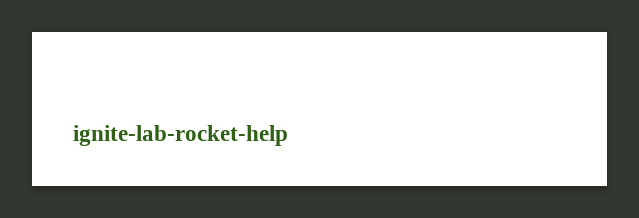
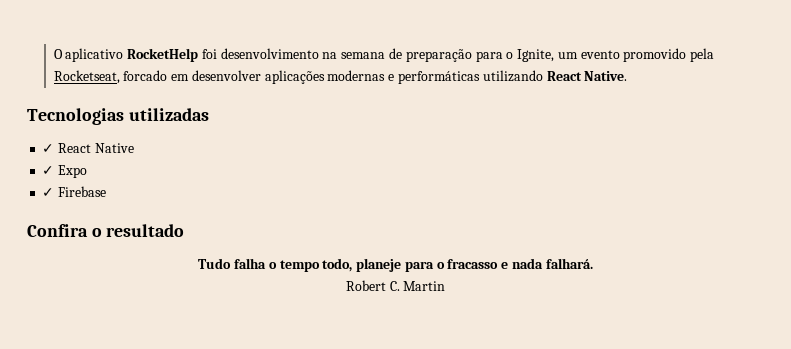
- ignite-lab-rocket-help
+ O aplicativo RocketHelp foi desenvolvimento na semana de preparação para o Ignite, um evento promovido pela Rocketseat, forcado em desenvolver aplicações modernas e performáticas utilizando React Native.
+ Tecnologias utilizadas
+ ✓ React Native
+ ✓ Expo
+ ✓ Firebase
+ Confira o resultado
+ Tudo falha o tempo todo, planeje para o fracasso e nada falhará.
+ Robert C. Martin

